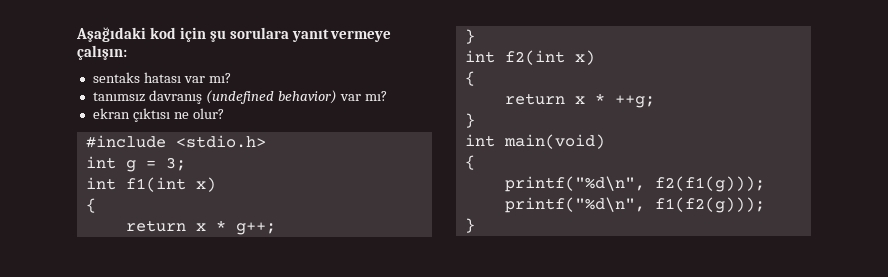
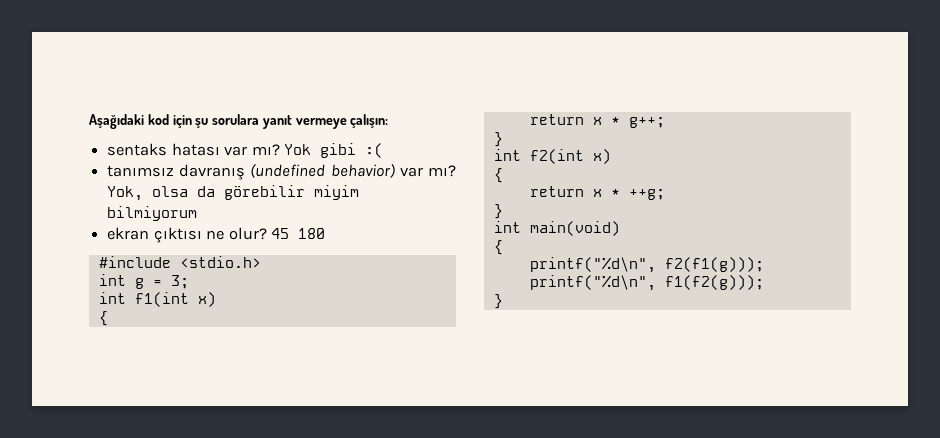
+ Yok gibi :(
+ Yok, olsa da görebilir miyim bilmiyorum
+ 45 180

